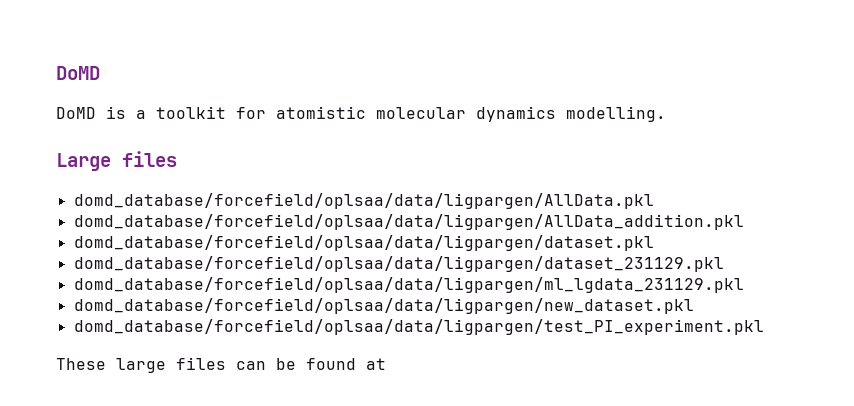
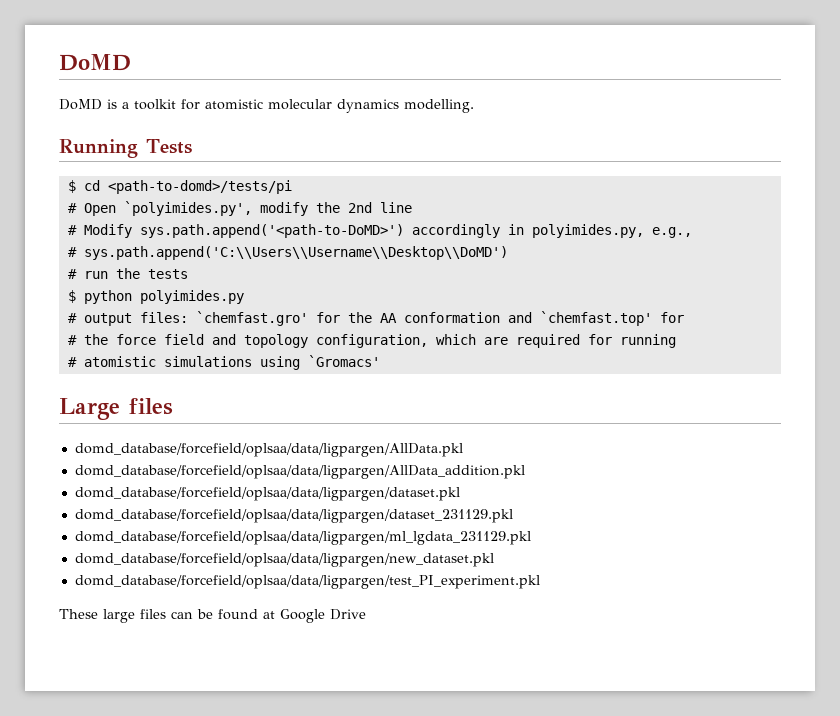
+ Running Tests
+ $ cd <path-to-domd>/tests/pi
+ # Open `polyimides.py', modify the 2nd line
+ # Modify sys.path.append('<path-to-DoMD>') accordingly in polyimides.py, e.g.,
+ # sys.path.append('C:\\Users\\Username\\Desktop\\DoMD')
+ # run the tests
+ $ python polyimides.py
+ # output files: `chemfast.gro' for the AA conformation and `chemfast.top' for
+ # the force field and topology configuration, which are required for running
+ # atomistic simulations using `Gromacs'
- These large files can be found at
+ These large files can be found at Google Drive

